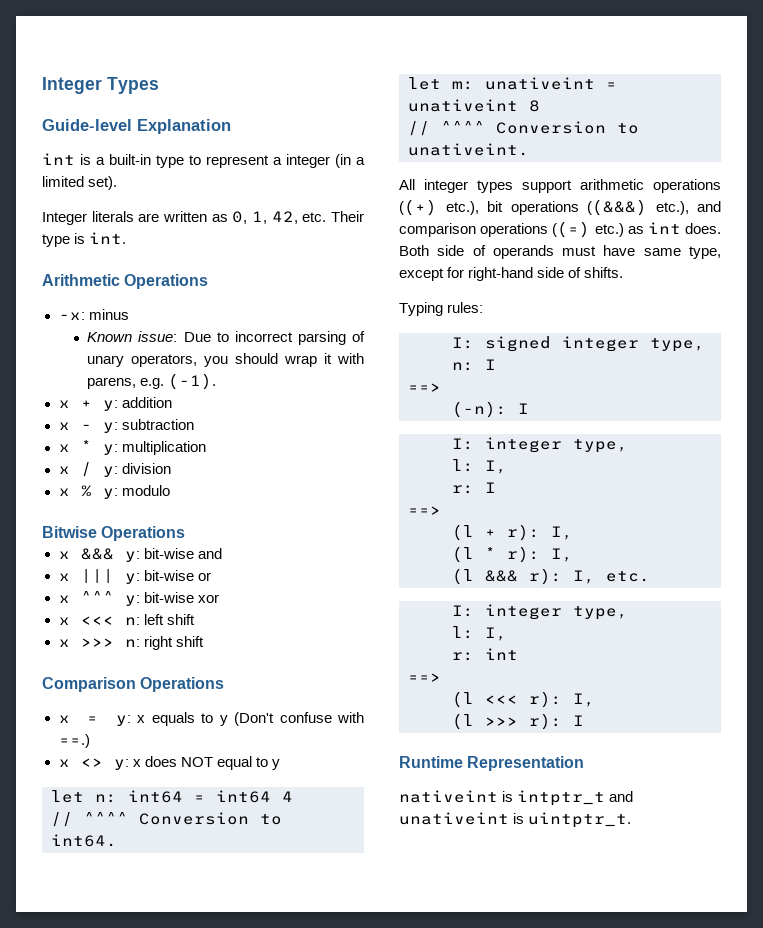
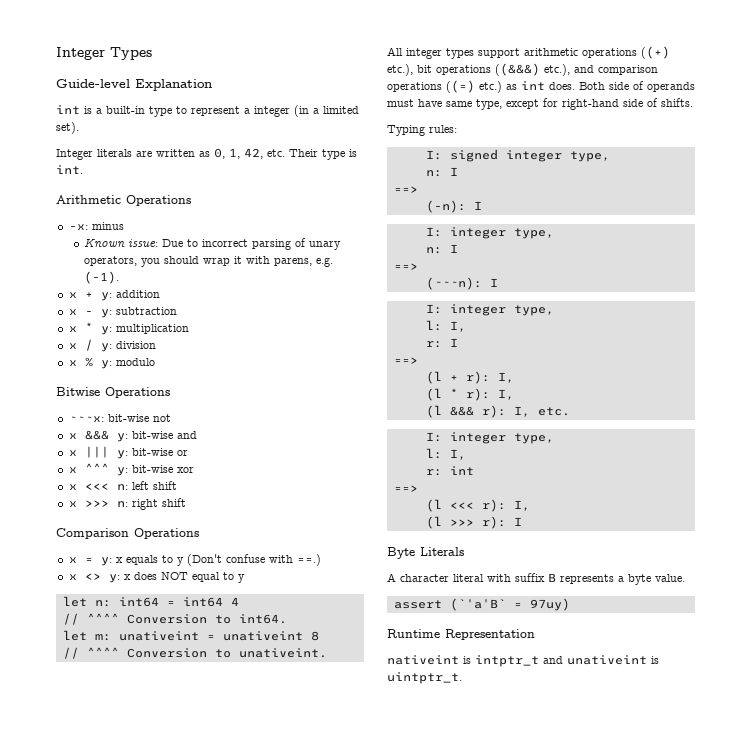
+ ~~~x: bit-wise not
  (-n): I
+ I: integer type,
+ n: I
+ ==>
+ (~~~n): I
+ Byte Literals
+ A character literal with suffix B represents a byte value.
+ assert (`'a'B` = 97uy)

